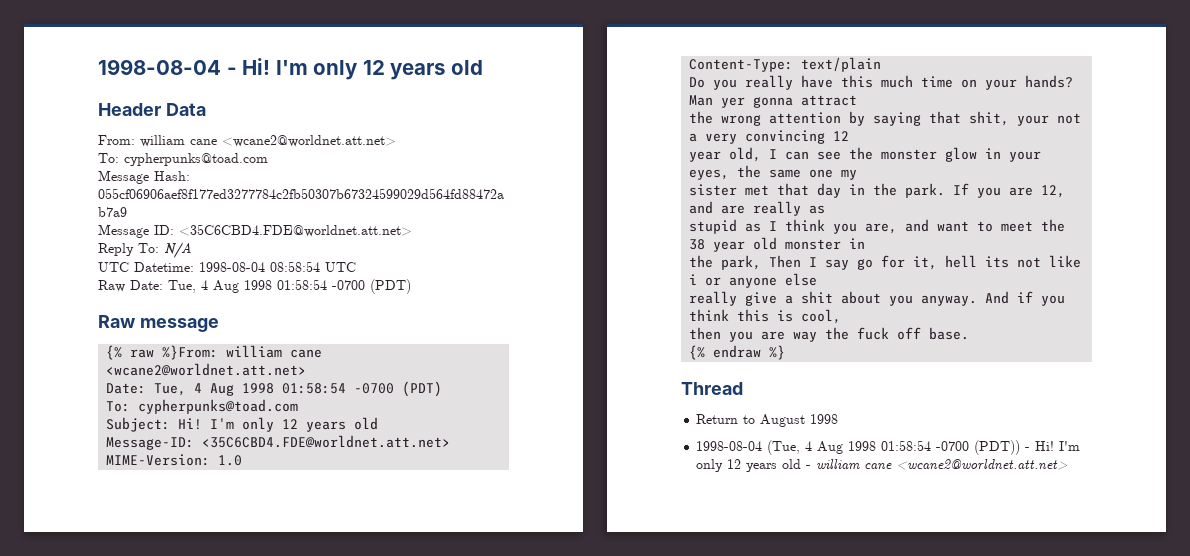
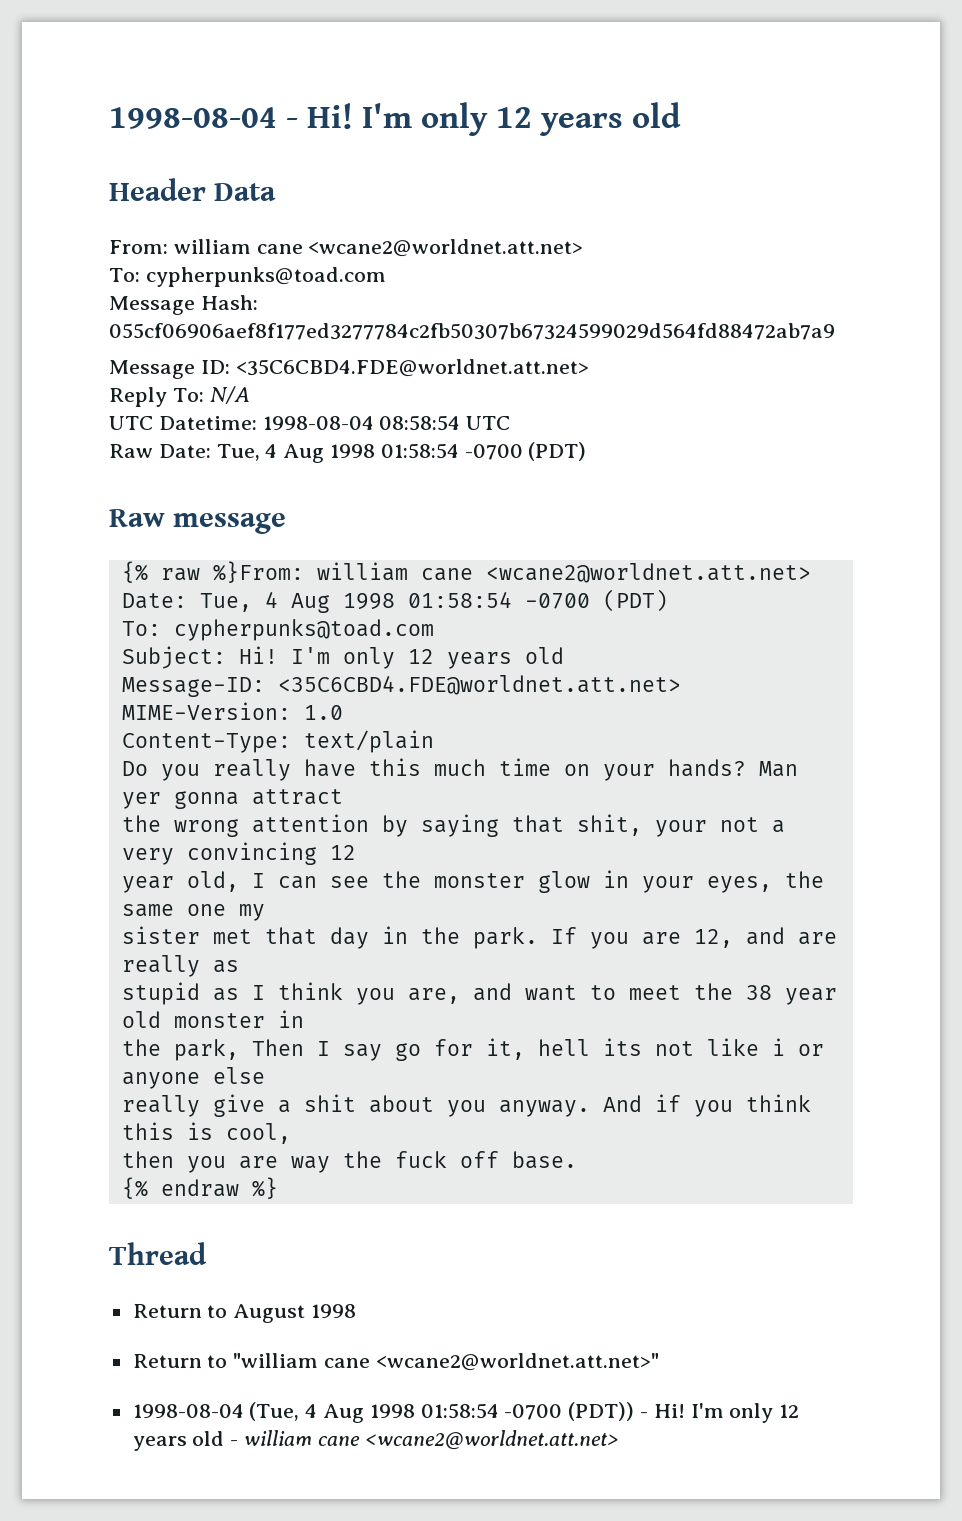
+ Return to "william cane <wcane2@worldnet.att.net>"

